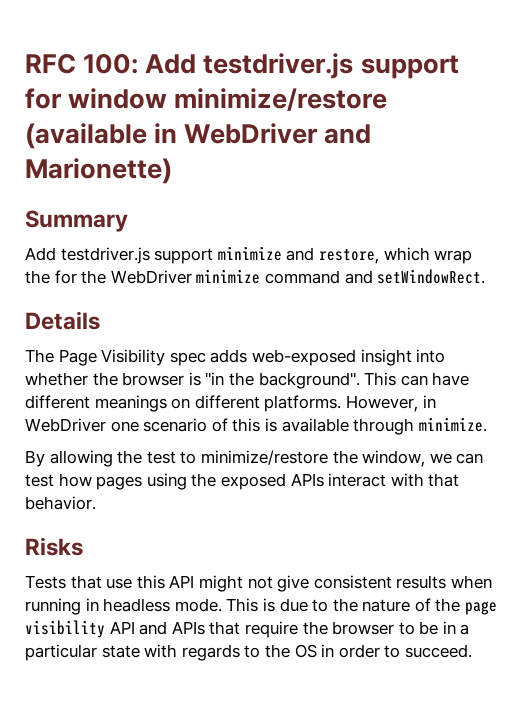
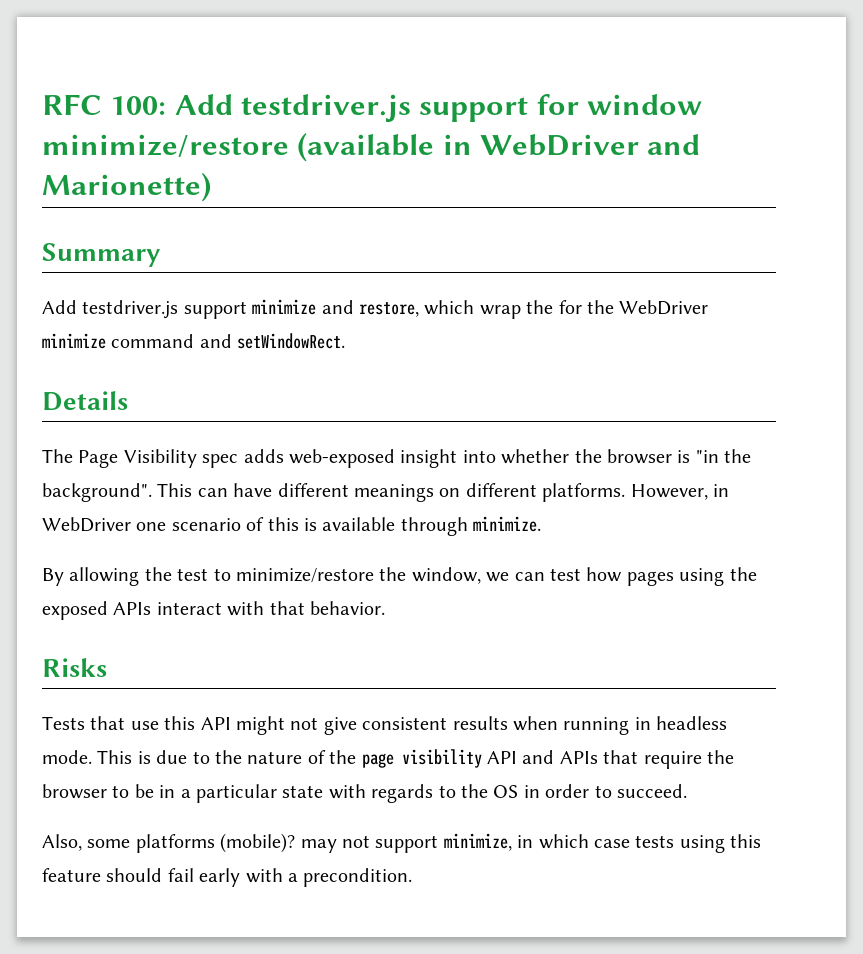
+ Also, some platforms (mobile)? may not support minimize, in which case tests using this feature should fail early with a precondition.

